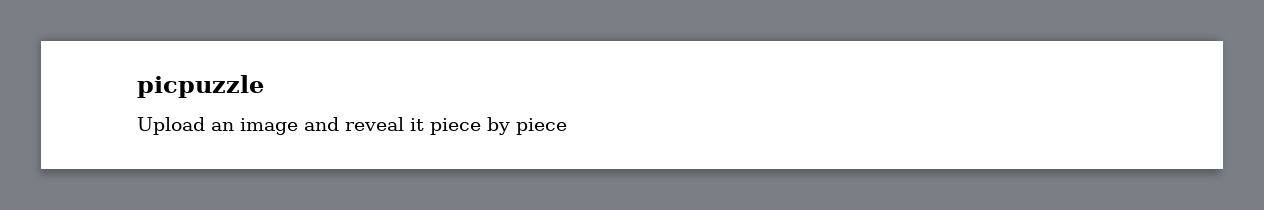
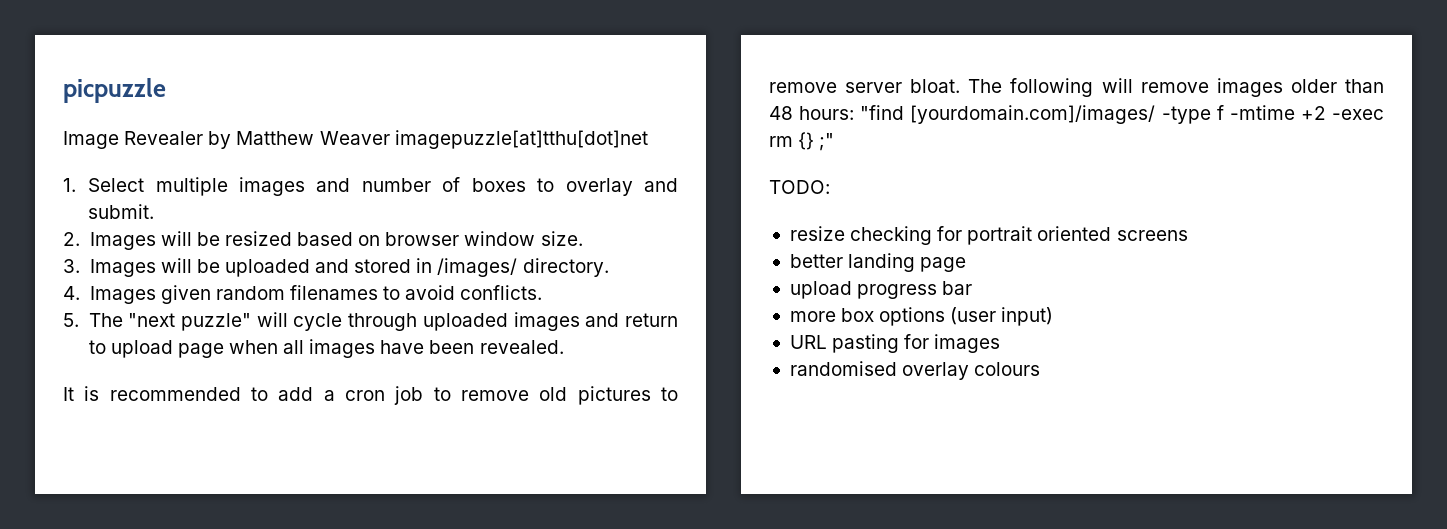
- Upload an image and reveal it piece by piece
+ Image Revealer by Matthew Weaver imagepuzzle[at]tthu[dot]net
+ 1. Select multiple images and number of boxes to overlay and submit.
+ 2. Images will be resized based on browser window size.
+ 3. Images will be uploaded and stored in /images/ directory.
+ 4. Images given random filenames to avoid conflicts.
+ 5. The "next puzzle" will cycle through uploaded images and return to upload page when all images have been revealed.
+ It is recommended to add a cron job to remove old pictures to remove server bloat. The following will remove images older than 48 hours: "find [yourdomain.com]/images/ -type f -mtime +2 -exec rm {} ;"
+ TODO:
+ resize checking for portrait oriented screens
+ better landing page
+ upload progress bar
+ more box options (user input)
+ URL pasting for images
+ randomised overlay colours

